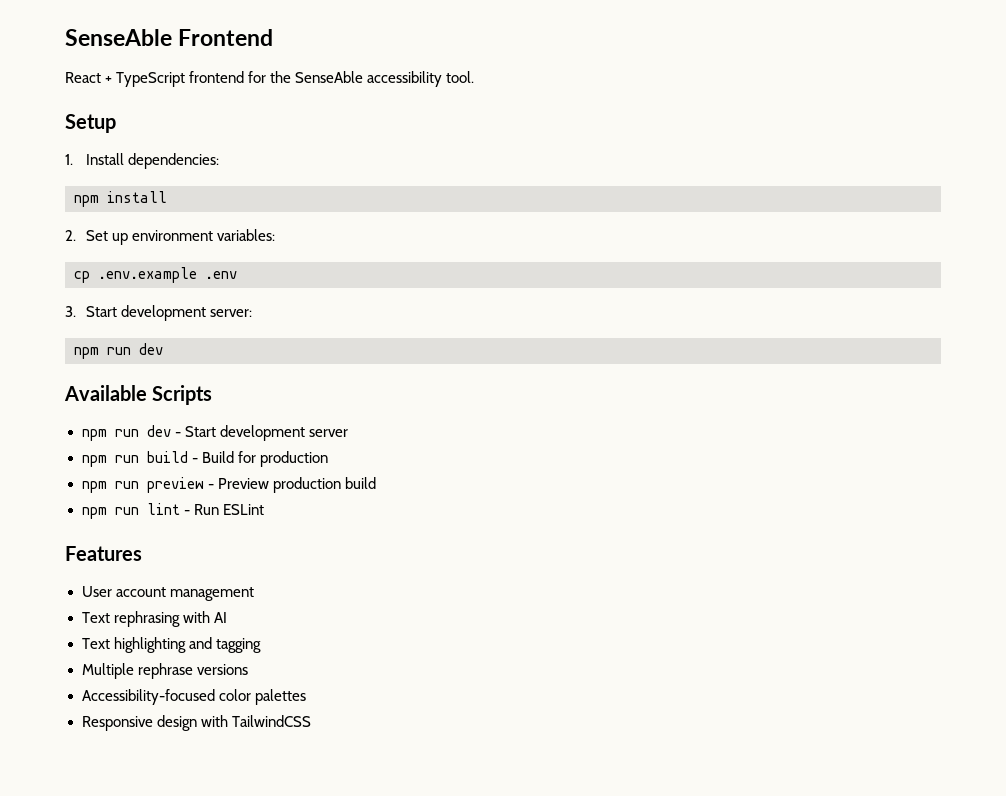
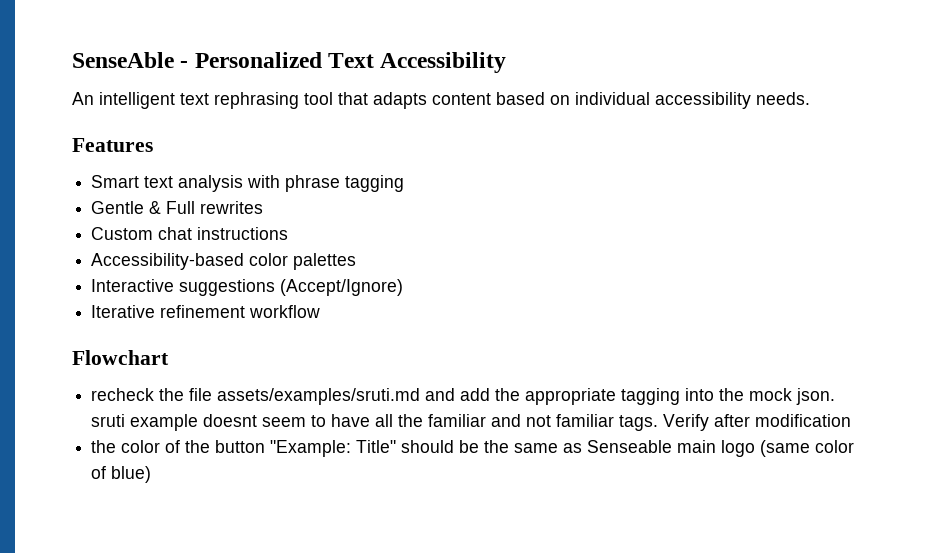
- SenseAble Frontend
- React + TypeScript frontend for the SenseAble accessibility tool.
- Setup
- 1. Install dependencies:
- npm install
- 2. Set up environment variables:
- cp .env.example .env
- 3. Start development server:
- npm run dev
- Available Scripts
- npm run dev - Start development server
- npm run build - Build for production
- npm run preview - Preview production build
- npm run lint - Run ESLint
+ SenseAble - Personalized Text Accessibility
+ An intelligent text rephrasing tool that adapts content based on individual accessibility needs.
  Features
- User account management
- Text rephrasing with AI
- Text highlighting and tagging
- Multiple rephrase versions
- Accessibility-focused color palettes
- Responsive design with TailwindCSS
+ Smart text analysis with phrase tagging
+ Gentle & Full rewrites
+ Custom chat instructions
+ Accessibility-based color palettes
+ Interactive suggestions (Accept/Ignore)
+ Iterative refinement workflow
+ Flowchart
+ recheck the file assets/examples/sruti.md and add the appropriate tagging into the mock json. sruti example doesnt seem to have all the familiar and not familiar tags. Verify after modification
+ the color of the button "Example: Title" should be the same as Senseable main logo (same color of blue)

